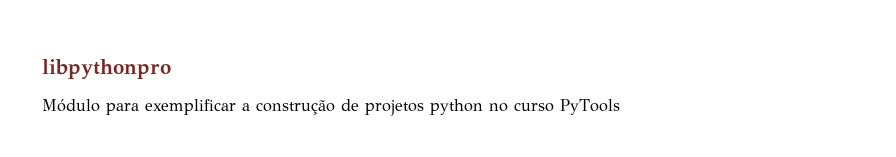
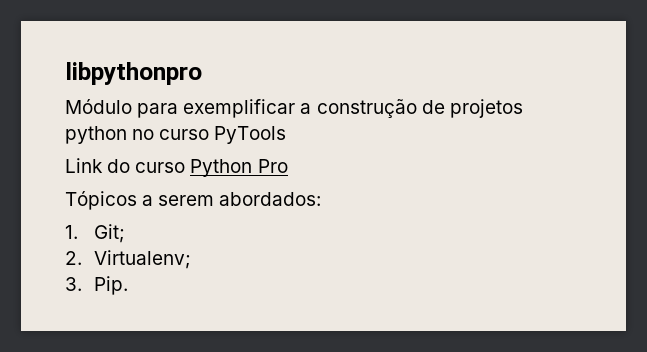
+ Link do curso Python Pro
+ Tópicos a serem abordados:
+ 1. Git;
+ 2. Virtualenv;
+ 3. Pip.

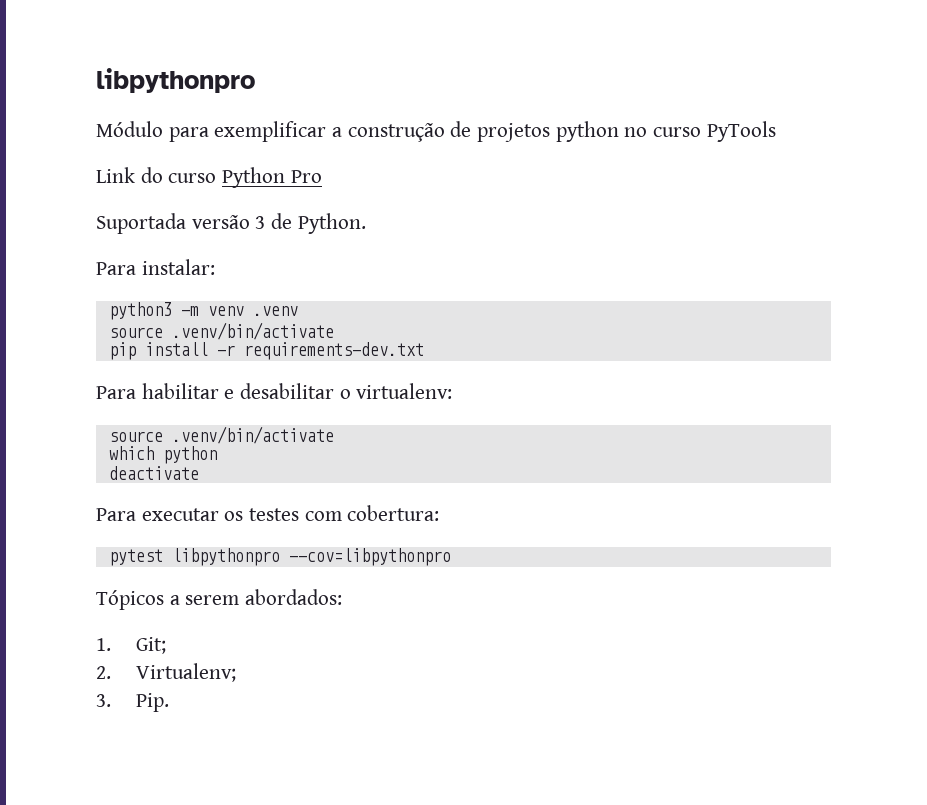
+ Suportada versão 3 de Python.
+ Para instalar:
+ python3 -m venv .venv
+ source .venv/bin/activate
+ pip install -r requirements-dev.txt
+ Para habilitar e desabilitar o virtualenv:
+ source .venv/bin/activate
+ which python
+ deactivate
+ Para executar os testes com cobertura:
+ pytest libpythonpro --cov=libpythonpro

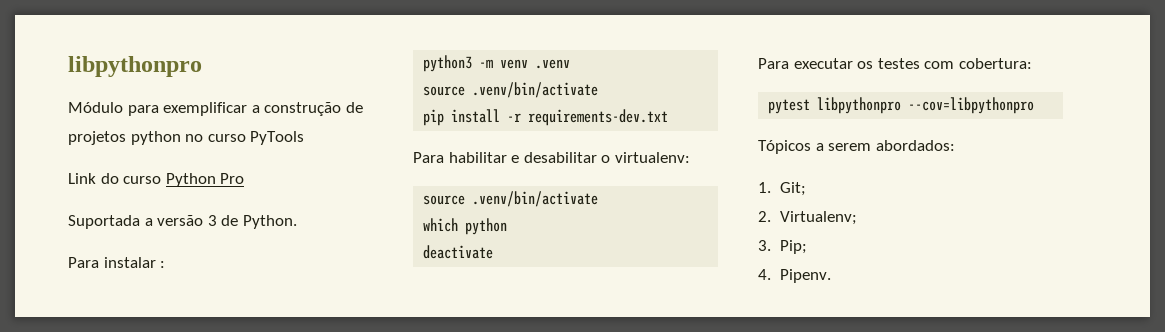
- Suportada versão 3 de Python.
+ Suportada a versão 3 de Python.
- Para instalar:
+ Para instalar :
- 3. Pip.
+ 3. Pip;
+ 4. Pipenv.

